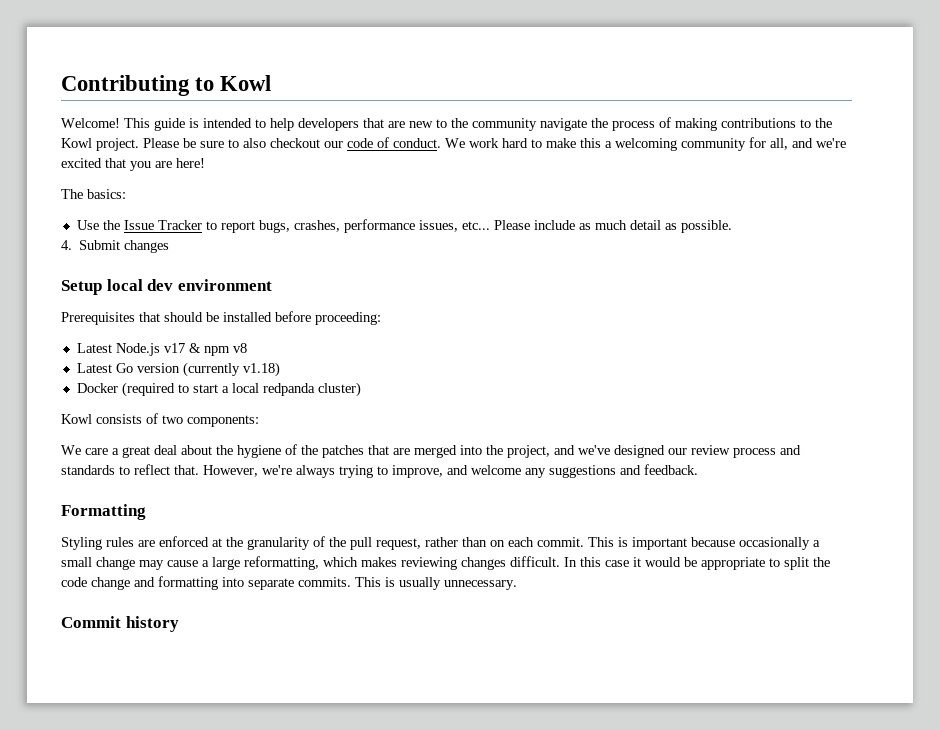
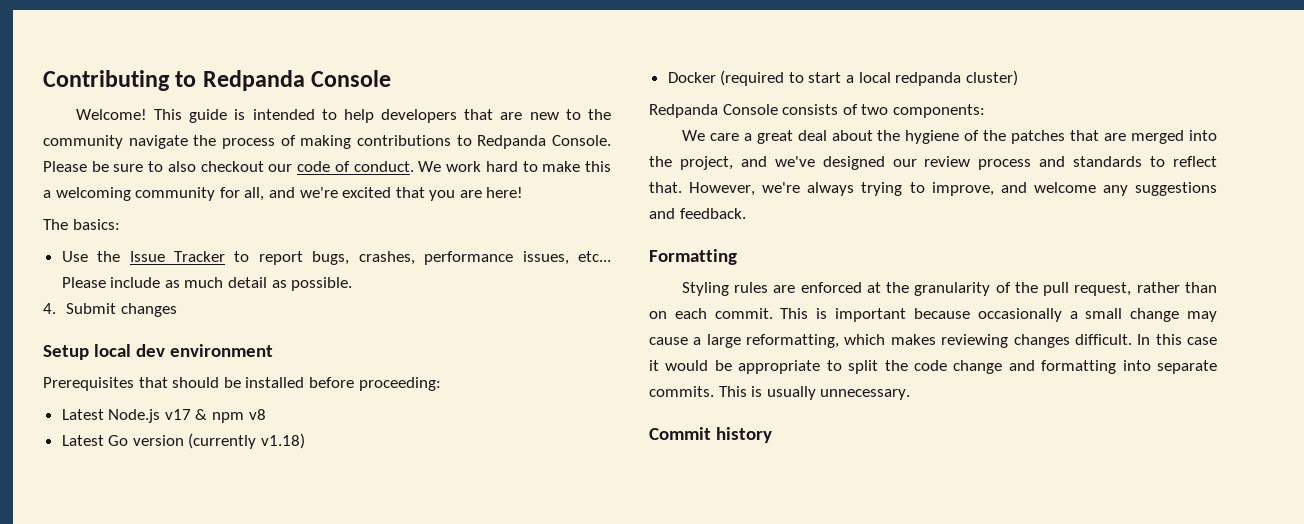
- Contributing to Kowl
+ Contributing to Redpanda Console
- This guide is intended to help developers that are new to the community navigate the process of making contributions to the Kowl project.
+ This guide is intended to help developers that are new to the community navigate the process of making contributions to Redpanda Console.
- Kowl consists of two components:
+ Redpanda Console consists of two components:

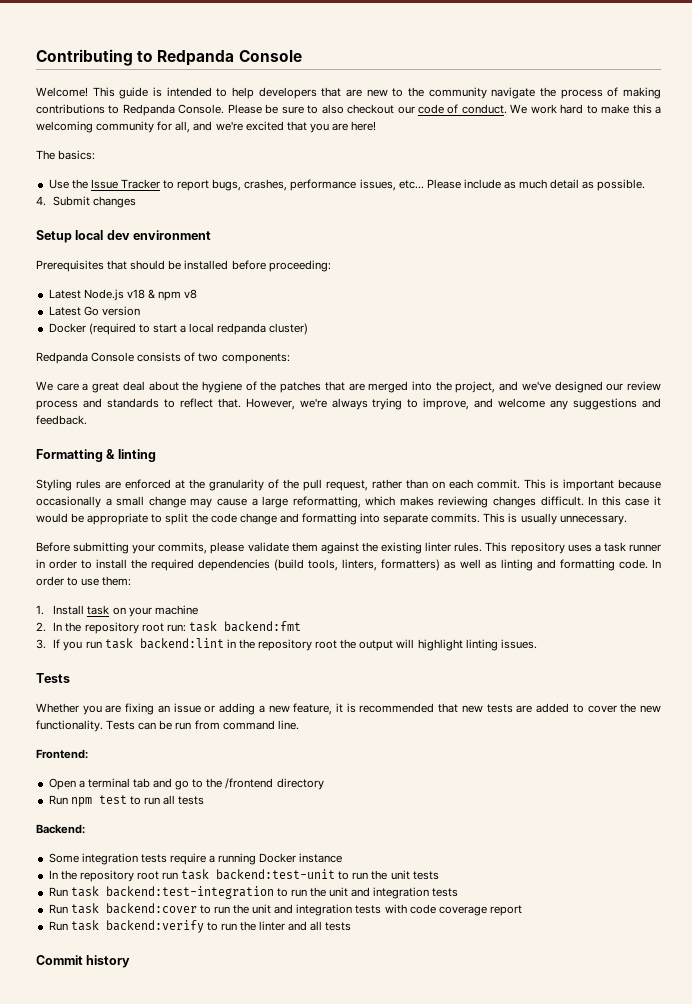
- Latest Node.js v17 & npm v8
+ Latest Node.js v18 & npm v8
- Latest Go version (currently v1.18)
+ Latest Go version
- Formatting
+ Formatting & linting
+ Before submitting your commits, please validate them against the existing linter rules. This repository uses a task runner in order to install the required dependencies (build tools, linters, formatters) as well as linting and formatting code. In order to use them:
+ 1. Install task on your machine
+ 2. In the repository root run: task backend:fmt
+ 3. If you run task backend:lint in the repository root the output will highlight linting issues.
+ Tests
+ Whether you are fixing an issue or adding a new feature, it is recommended that new tests are added to cover the new functionality. Tests can be run from command line.
+ Frontend:
+ Open a terminal tab and go to the /frontend directory
+ Run npm test to run all tests
+ Backend:
+ Some integration tests require a running Docker instance
+ In the repository root run task backend:test-unit to run the unit tests
+ Run task backend:test-integration to run the unit and integration tests
+ Run task backend:cover to run the unit and integration tests with code coverage report
+ Run task backend:verify to run the linter and all tests

